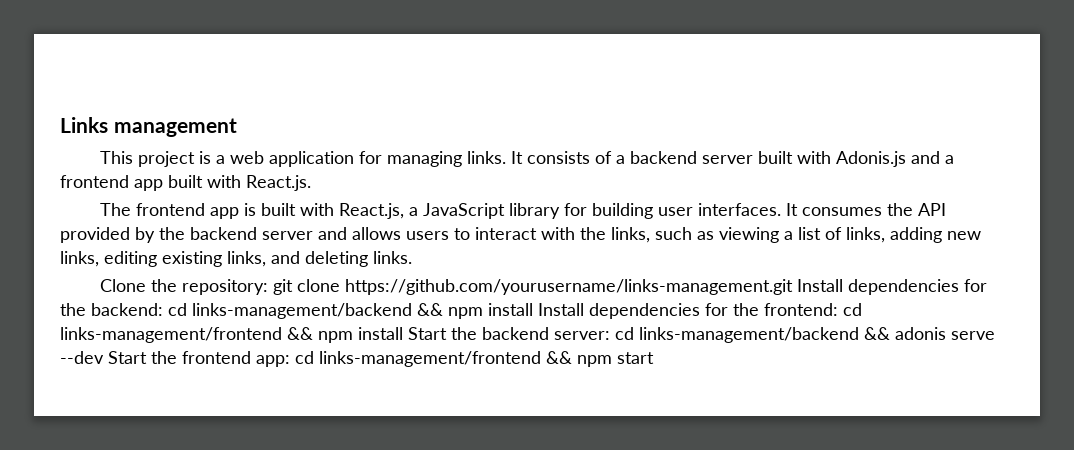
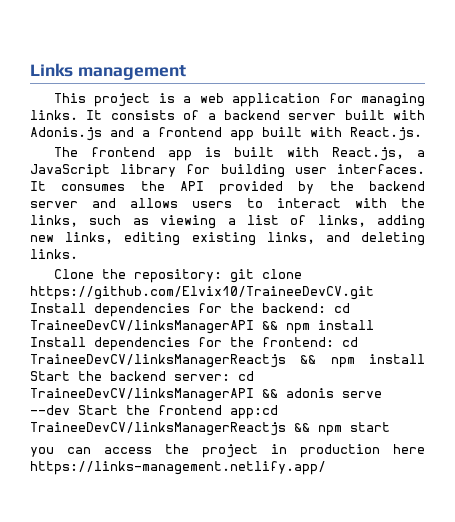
- Clone the repository: git clone https://github.com/yourusername/links-management.git Install dependencies for the backend: cd links-management/backend && npm install Install dependencies for the frontend: cd links-management/frontend && npm install Start the backend server: cd links-management/backend && adonis serve --dev Start the frontend app: cd links-management/frontend && npm start
+ Clone the repository: git clone https://github.com/Elvix10/TraineeDevCV.git Install dependencies for the backend: cd TraineeDevCV/linksManagerAPI && npm install Install dependencies for the frontend: cd TraineeDevCV/linksManagerReactjs && npm install Start the backend server: cd TraineeDevCV/linksManagerAPI && adonis serve --dev Start the frontend app:cd TraineeDevCV/linksManagerReactjs && npm start
+ you can access the project in production here https://links-management.netlify.app/

